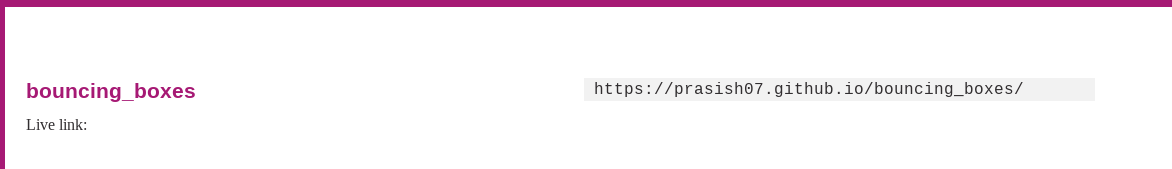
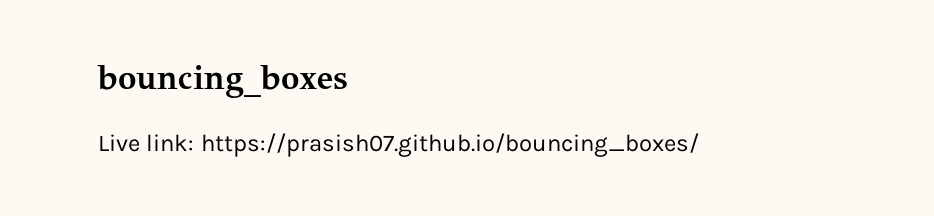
- Live link:
- https://prasish07.github.io/bouncing_boxes/
+ Live link: https://prasish07.github.io/bouncing_boxes/

